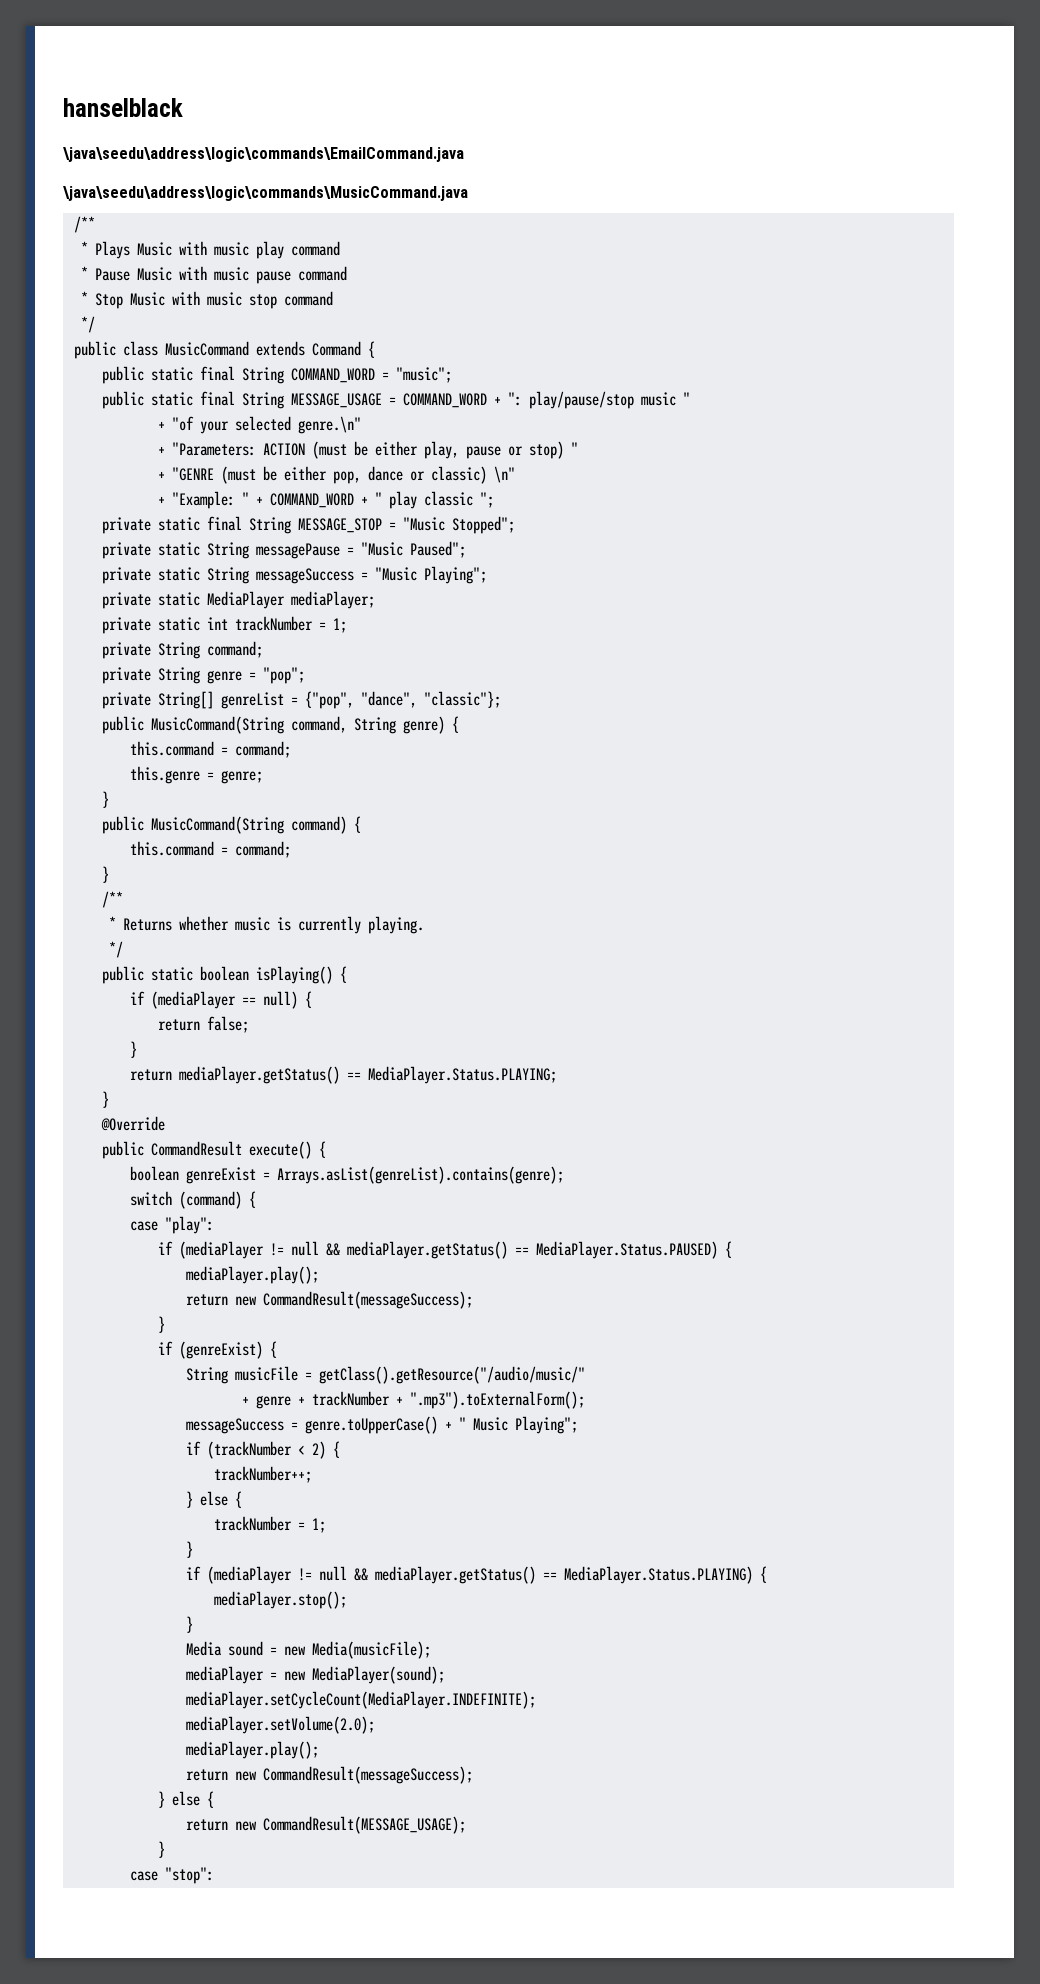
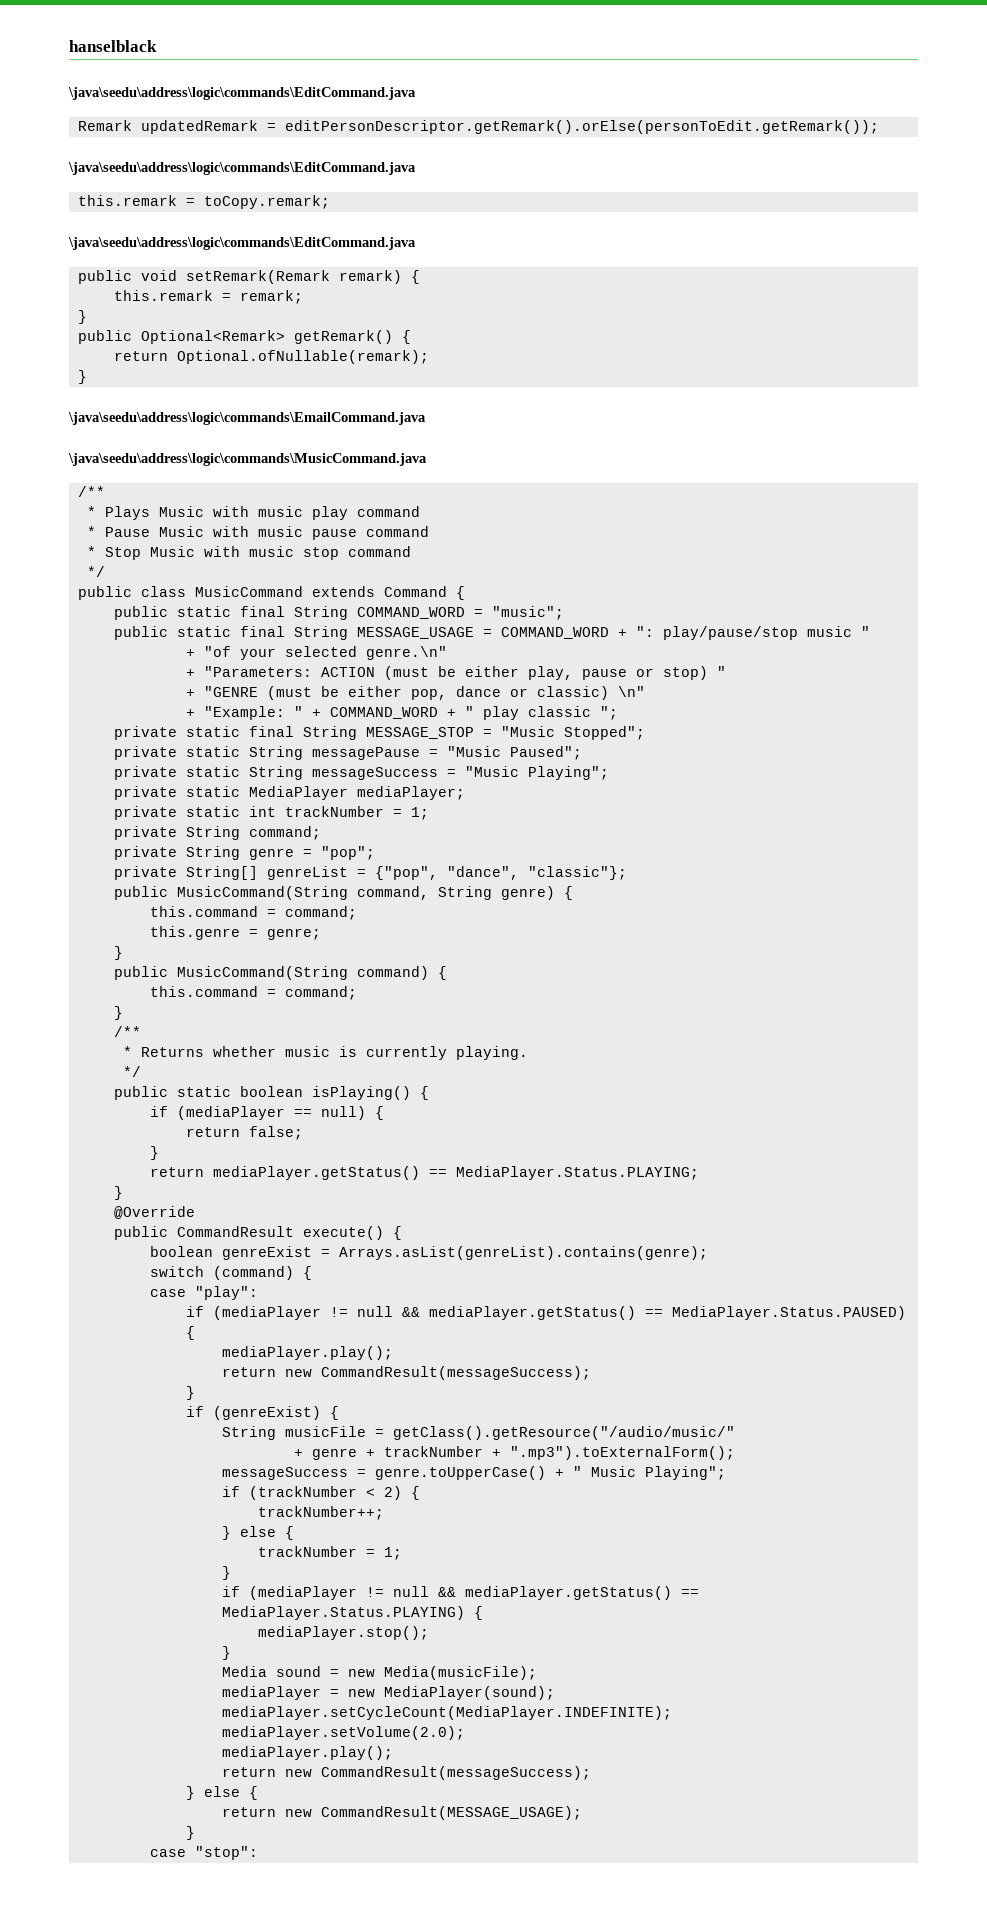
  hanselblack
+ \java\seedu\address\logic\commands\EditCommand.java
+ Remark updatedRemark = editPersonDescriptor.getRemark().orElse(personToEdit.getRemark());
+ \java\seedu\address\logic\commands\EditCommand.java
+ this.remark = toCopy.remark;
+ \java\seedu\address\logic\commands\EditCommand.java
+ public void setRemark(Remark remark) {
+ this.remark = remark;
+ }
+ public Optional<Remark> getRemark() {
+ return Optional.ofNullable(remark);
+ }

